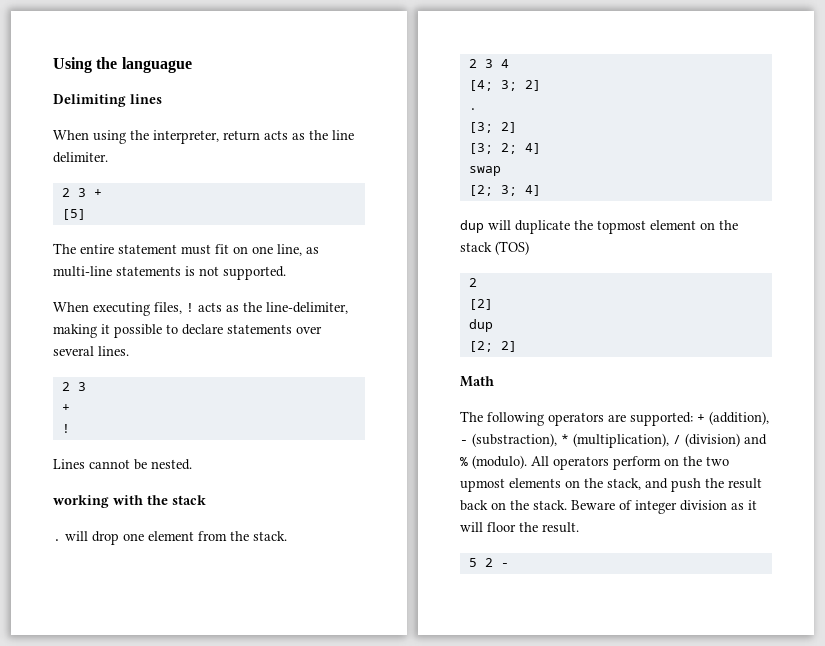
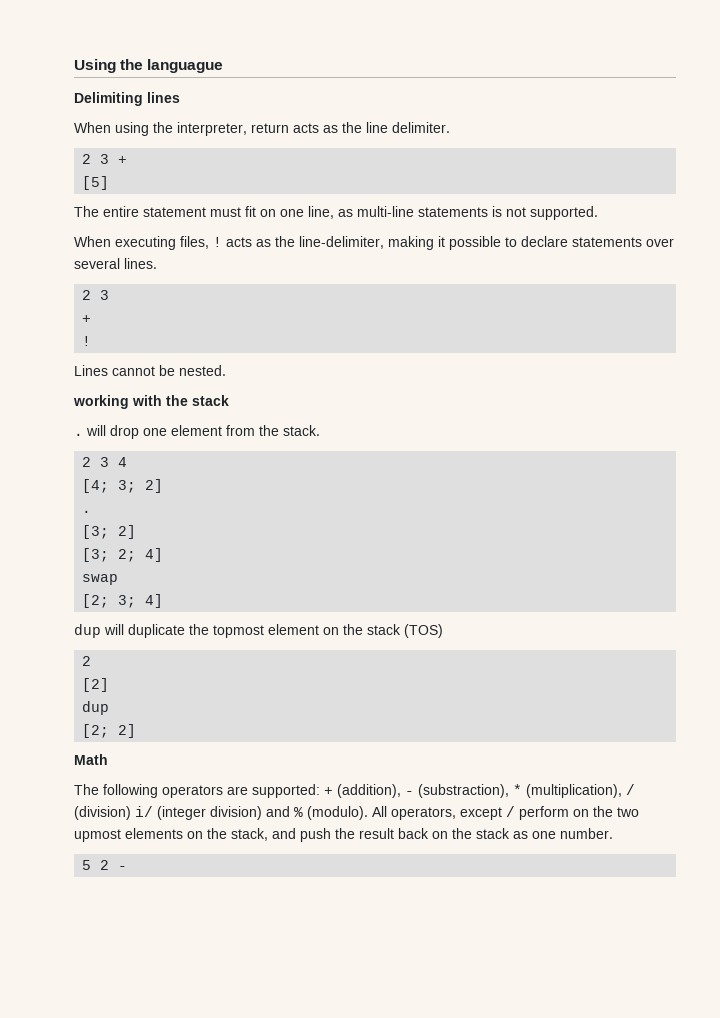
- The following operators are supported: + (addition), - (substraction), * (multiplication), / (division) and % (modulo).
+ The following operators are supported: + (addition), - (substraction), * (multiplication), / (division) i/ (integer division) and % (modulo).
- All operators perform on the two upmost elements on the stack, and push the result back on the stack. Beware of integer division as it will floor the result.
+ All operators, except / perform on the two upmost elements on the stack, and push the result back on the stack as one number.

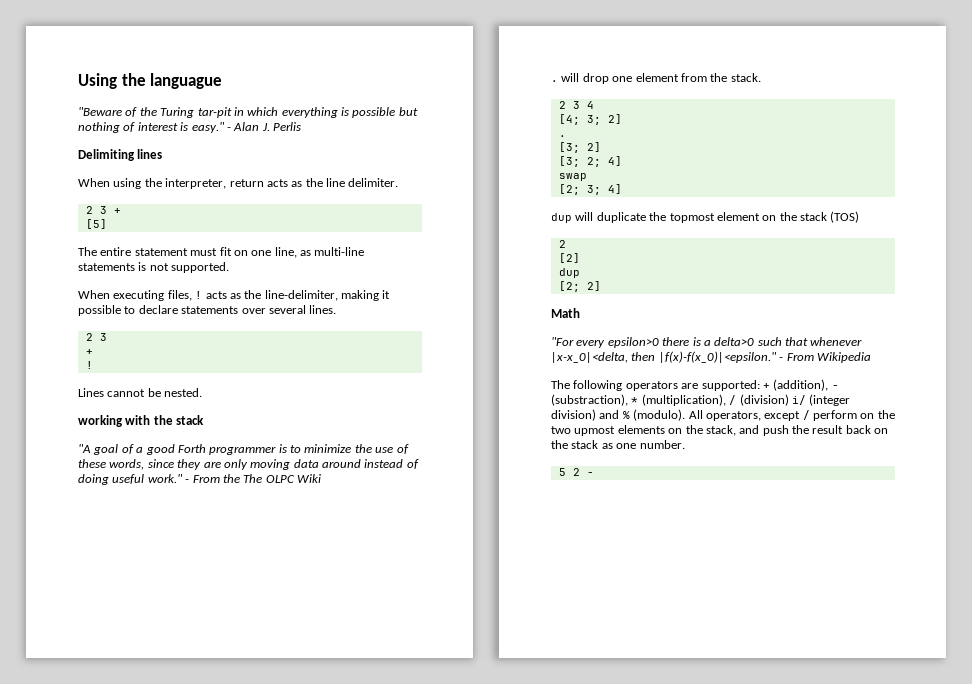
+ "Beware of the Turing tar-pit in which everything is possible but nothing of interest is easy." - Alan J. Perlis
+ "A goal of a good Forth programmer is to minimize the use of these words, since they are only moving data around instead of doing useful work." - From the The OLPC Wiki
+ "For every epsilon>0 there is a delta>0 such that whenever |x-x_0|<delta, then |f(x)-f(x_0)|<epsilon." - From Wikipedia

